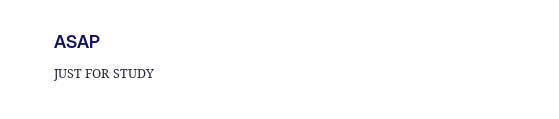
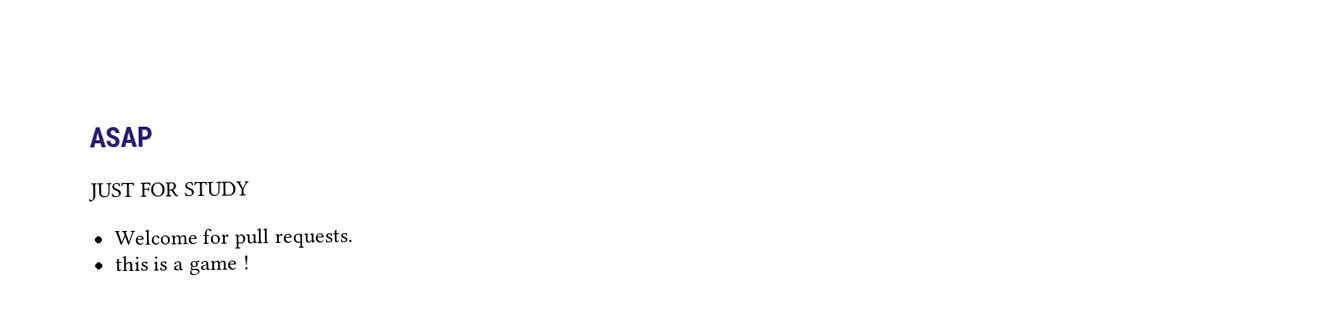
+ Welcome for pull requests.
+ this is a game !

